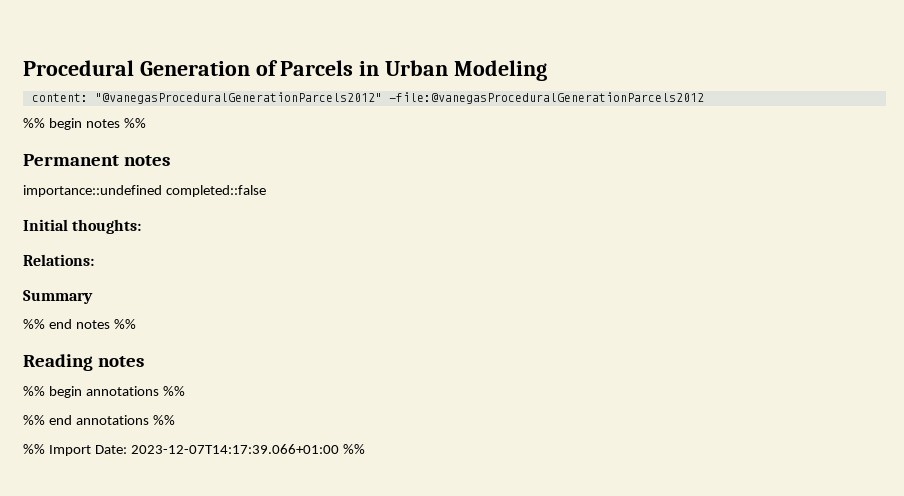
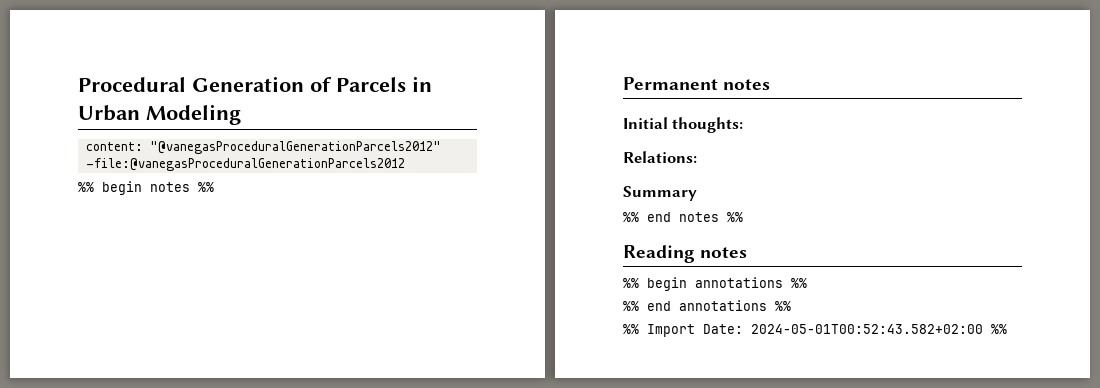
- importance::undefined completed::false
- %% Import Date: 2023-12-07T14:17:39.066+01:00 %%
+ %% Import Date: 2024-05-01T00:52:43.582+02:00 %%

